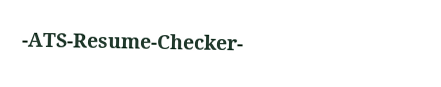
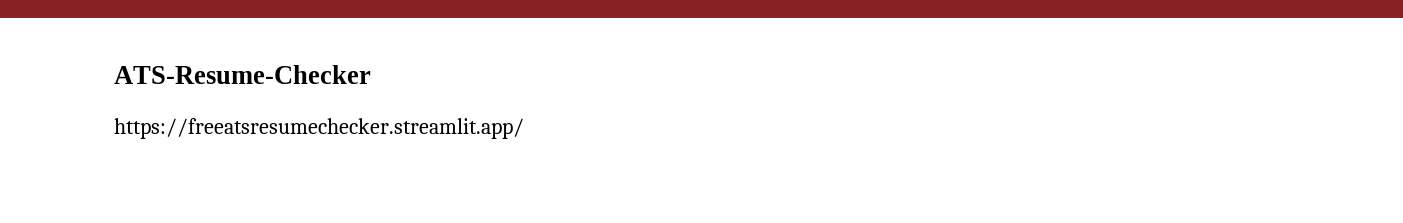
- -ATS-Resume-Checker-
+ ATS-Resume-Checker
+ https://freeatsresumechecker.streamlit.app/

